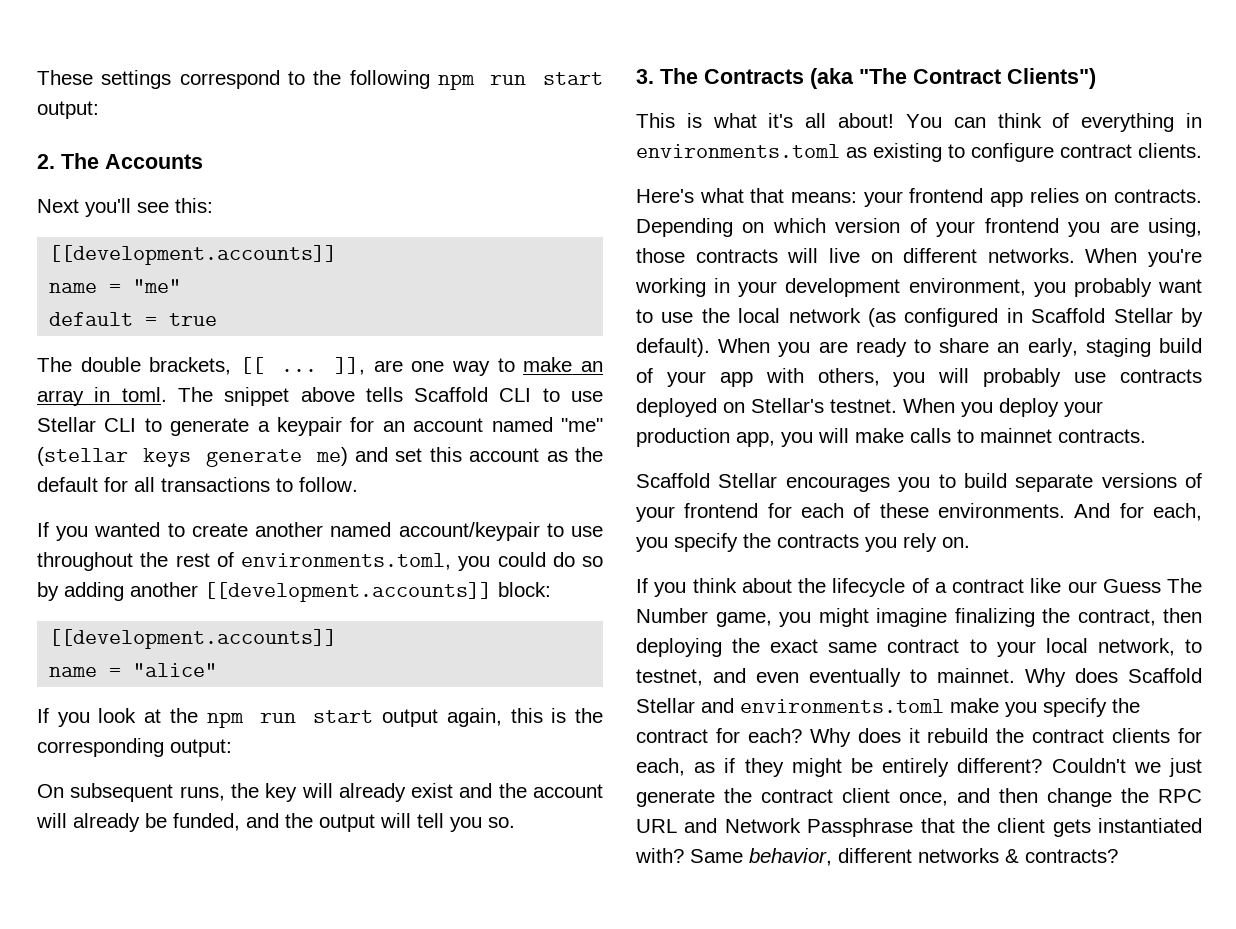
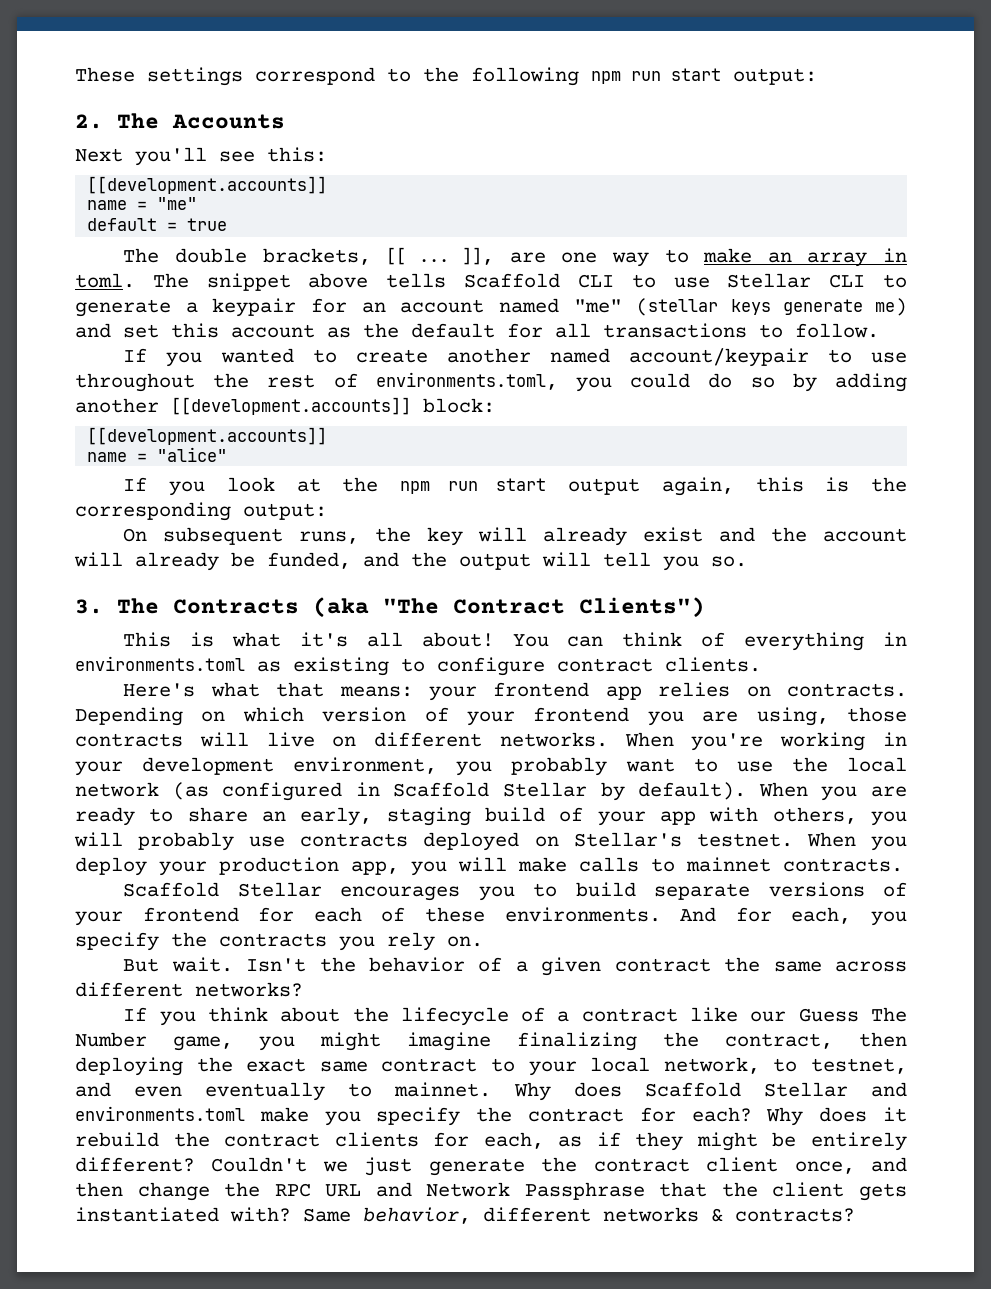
+ But wait. Isn't the behavior of a given contract the same across different networks?

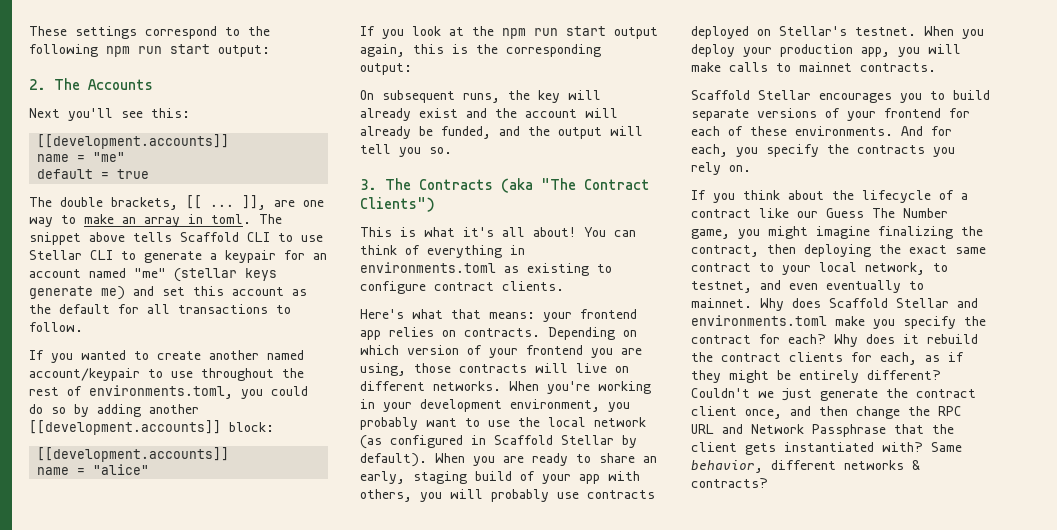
- But wait. Isn't the behavior of a given contract the same across different networks?

